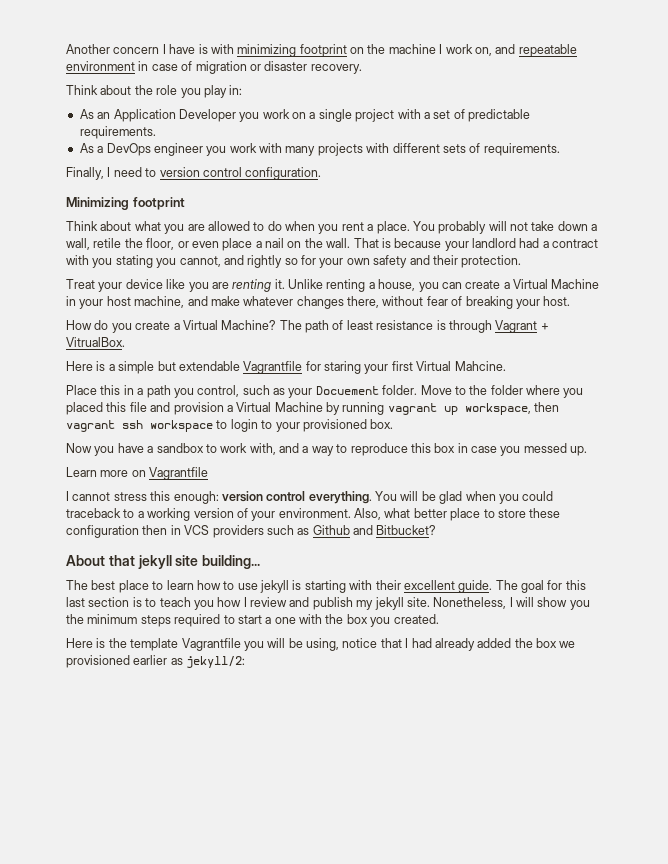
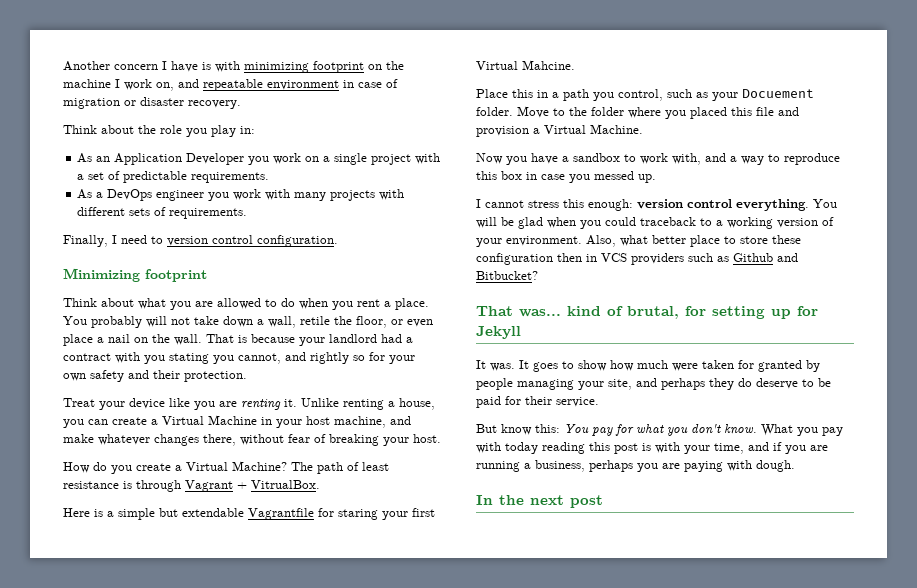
- Move to the folder where you placed this file and provision a Virtual Machine by running vagrant up workspace, then vagrant ssh workspace to login to your provisioned box.
+ Move to the folder where you placed this file and provision a Virtual Machine.
- Learn more on Vagrantfile
- About that jekyll site building...
- The best place to learn how to use jekyll is starting with their excellent guide. The goal for this last section is to teach you how I review and publish my jekyll site. Nonetheless, I will show you the minimum steps required to start a one with the box you created.
- Here is the template Vagrantfile you will be using, notice that I had already added the box we provisioned earlier as jekyll/2:
+ That was... kind of brutal, for setting up for Jekyll
+ It was. It goes to show how much were taken for granted by people managing your site, and perhaps they do deserve to be paid for their service.
+ But know this: You pay for what you don't know. What you pay with today reading this post is with your time, and if you are running a business, perhaps you are paying with dough.
+ In the next post

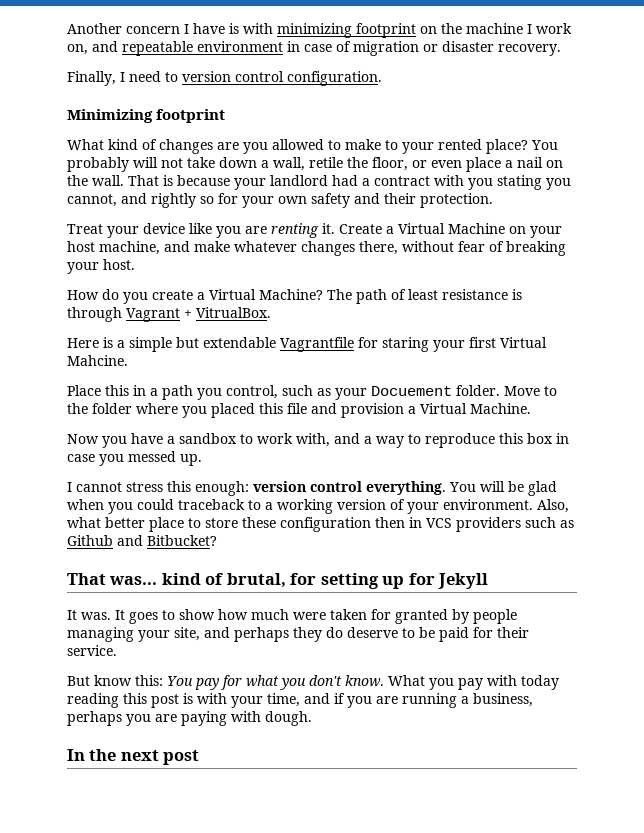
- Think about the role you play in:
- As an Application Developer you work on a single project with a set of predictable requirements.
- As a DevOps engineer you work with many projects with different sets of requirements.
- Think about what you are allowed to do when you rent a place.
+ What kind of changes are you allowed to make to your rented place?
- Unlike renting a house, you can create a Virtual Machine in your host machine, and make whatever changes there, without fear of breaking your host.
+ Create a Virtual Machine on your host machine, and make whatever changes there, without fear of breaking your host.

